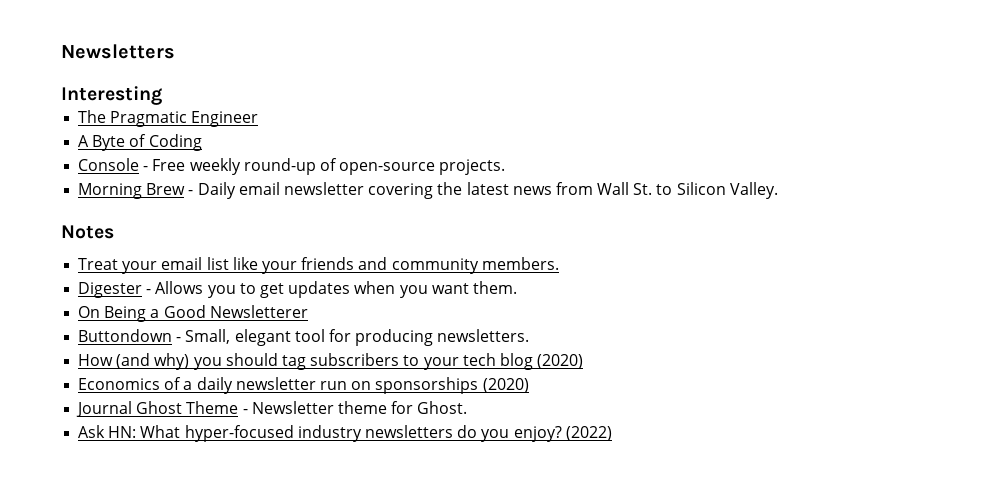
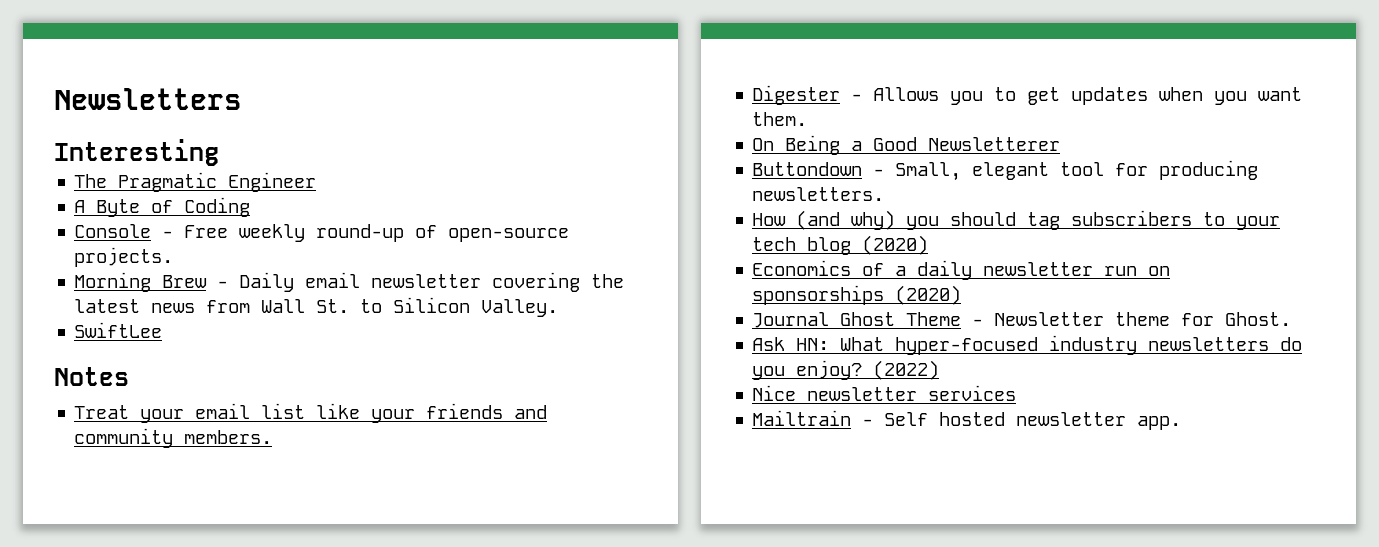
+ SwiftLee
+ Nice newsletter services
+ Mailtrain - Self hosted newsletter app.

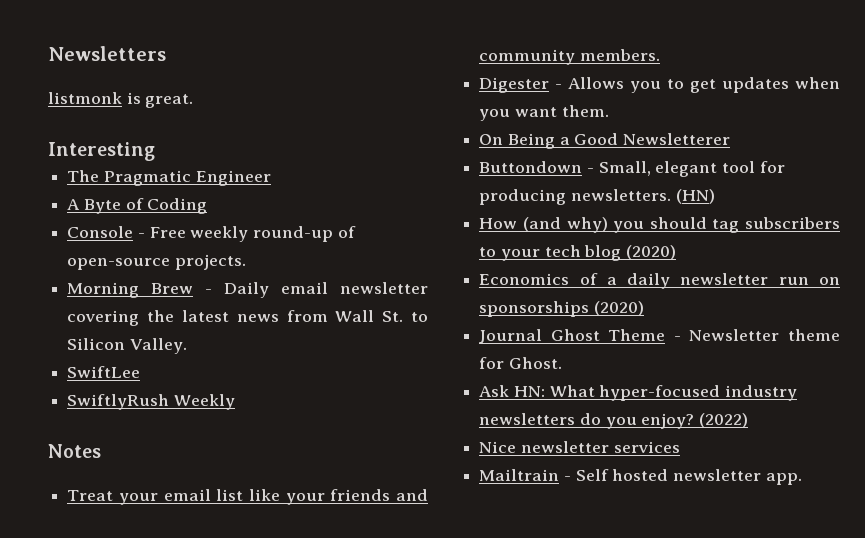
+ listmonk is great.
+ SwiftlyRush Weekly
+ (HN)

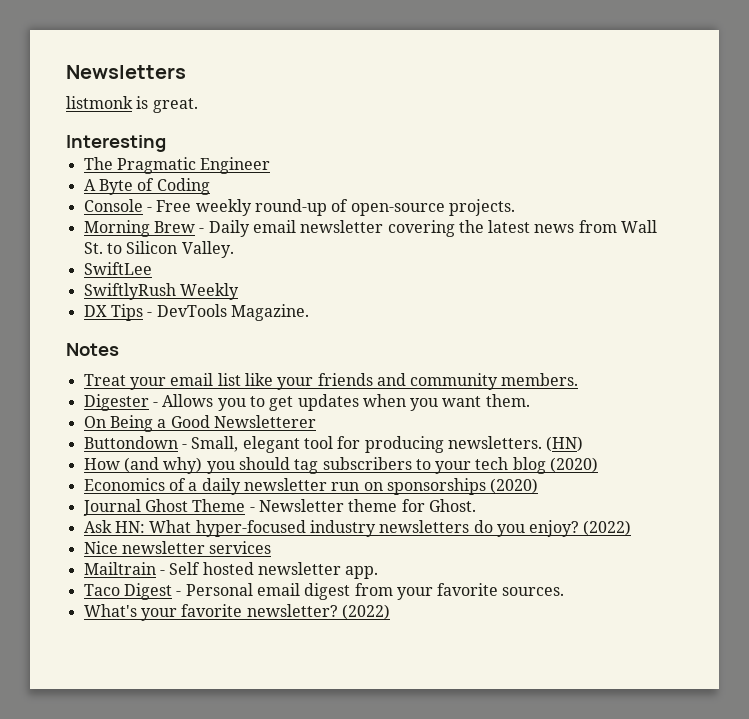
+ DX Tips - DevTools Magazine.
+ Taco Digest - Personal email digest from your favorite sources.
+ What's your favorite newsletter? (2022)

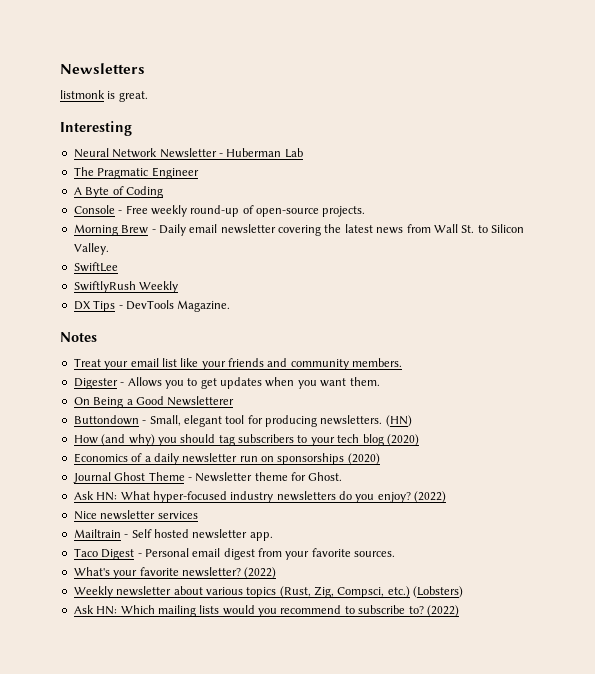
+ Neural Network Newsletter - Huberman Lab
+ Weekly newsletter about various topics (Rust, Zig, Compsci, etc.) (Lobsters)
+ Ask HN: Which mailing lists would you recommend to subscribe to? (2022)

